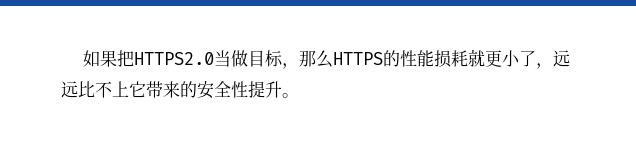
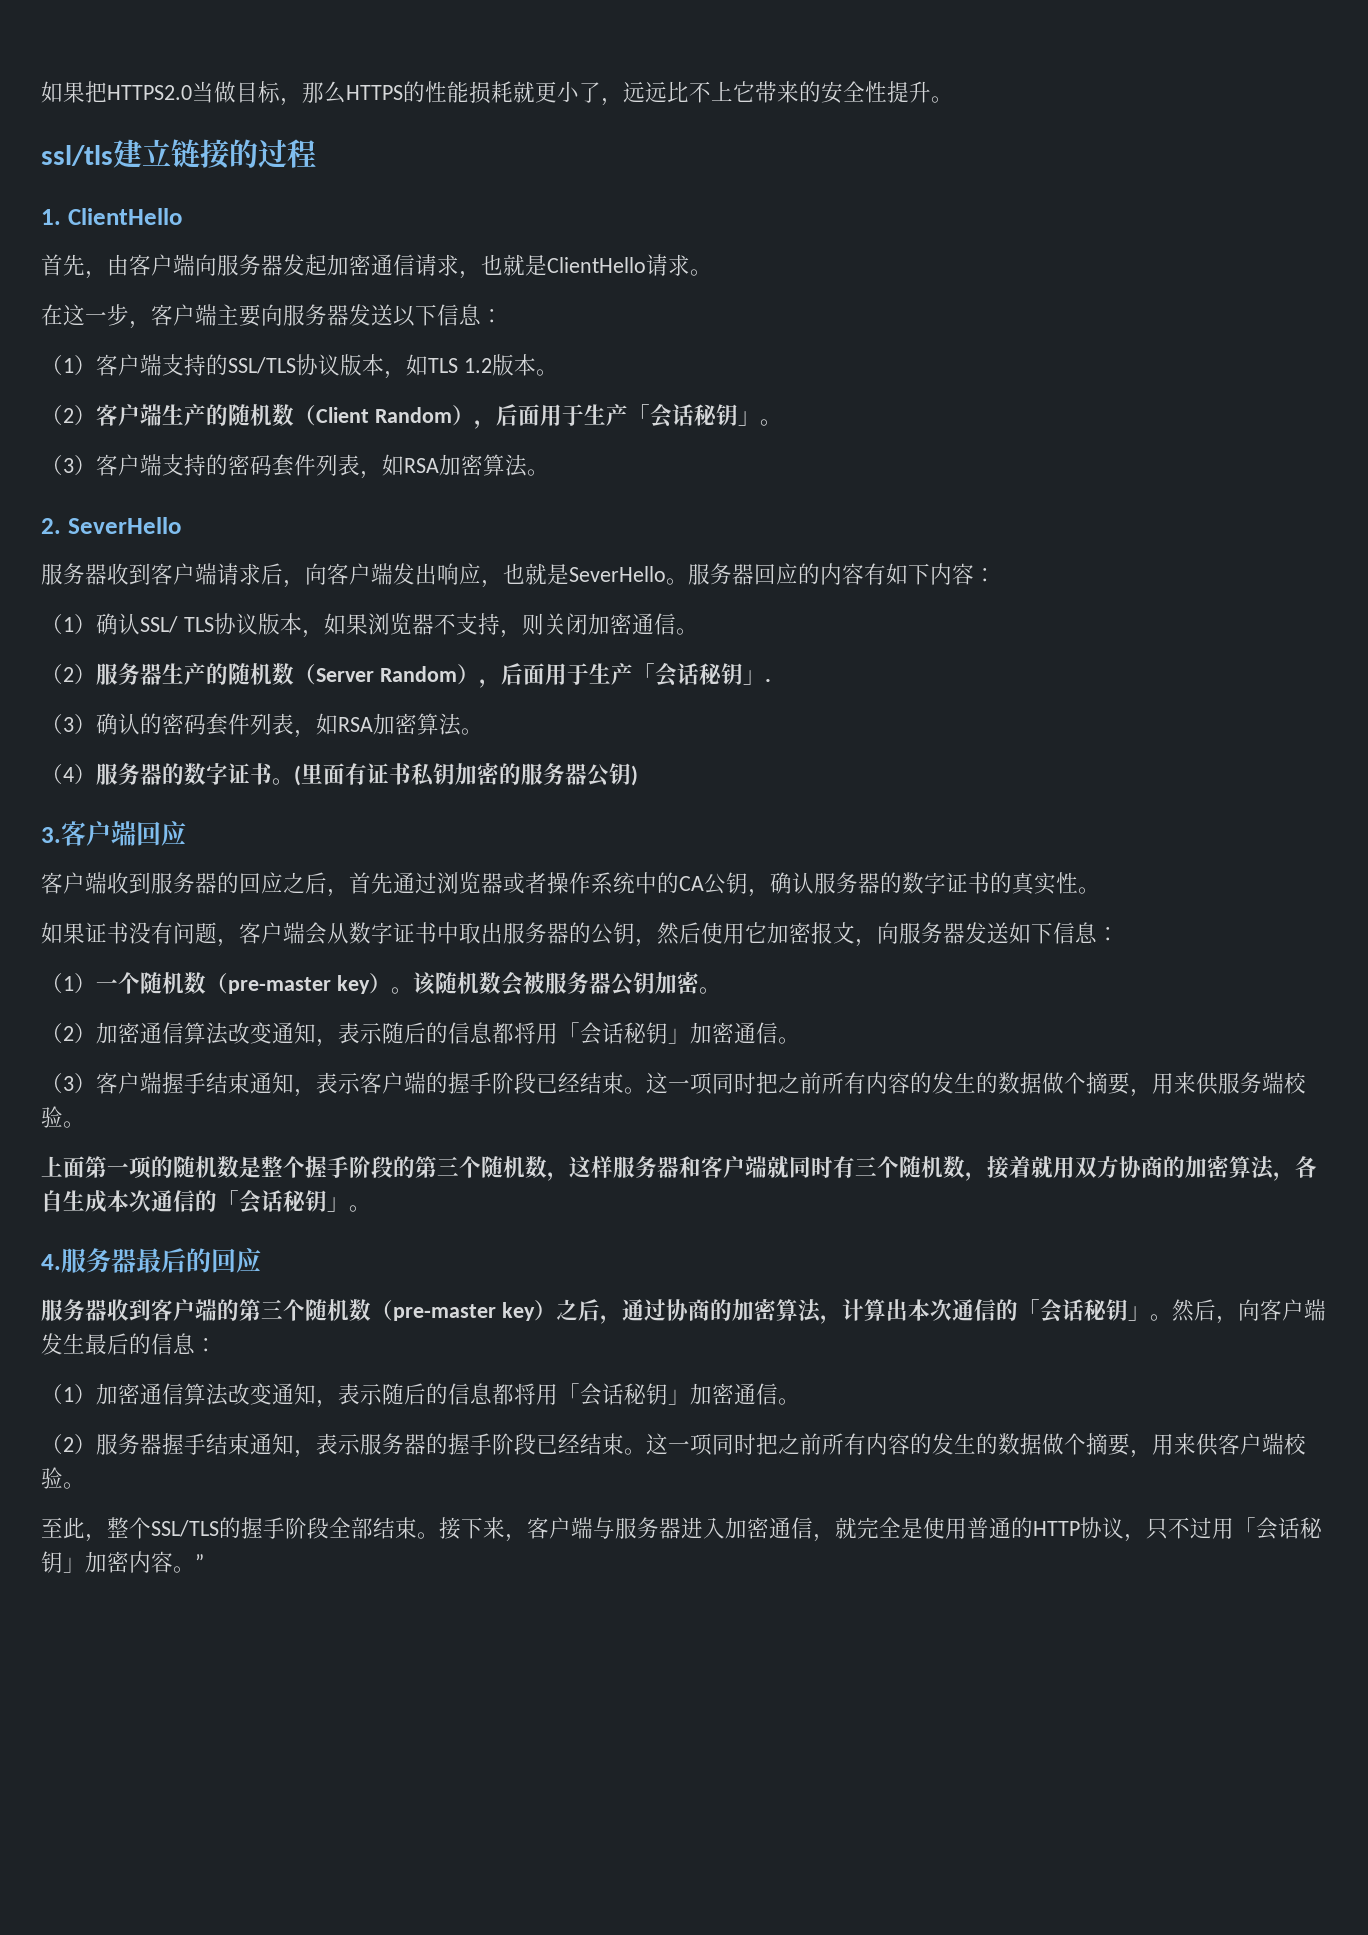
+ ssl/tls建立链接的过程
+ 1. ClientHello
+ 首先，由客户端向服务器发起加密通信请求，也就是ClientHello请求。
+ 在这一步，客户端主要向服务器发送以下信息：
+ （1）客户端支持的SSL/TLS协议版本，如TLS 1.2版本。
+ （2）客户端生产的随机数（Client Random），后面用于生产「会话秘钥」。
+ （3）客户端支持的密码套件列表，如RSA加密算法。
+ 2. SeverHello
+ 服务器收到客户端请求后，向客户端发出响应，也就是SeverHello。服务器回应的内容有如下内容：
+ （1）确认SSL/ TLS协议版本，如果浏览器不支持，则关闭加密通信。
+ （2）服务器生产的随机数（Server Random），后面用于生产「会话秘钥」.
+ （3）确认的密码套件列表，如RSA加密算法。
+ （4）服务器的数字证书。(里面有证书私钥加密的服务器公钥)
+ 3.客户端回应
+ 客户端收到服务器的回应之后，首先通过浏览器或者操作系统中的CA公钥，确认服务器的数字证书的真实性。
+ 如果证书没有问题，客户端会从数字证书中取出服务器的公钥，然后使用它加密报文，向服务器发送如下信息：
+ （1）一个随机数（pre-master key）。该随机数会被服务器公钥加密。
+ （2）加密通信算法改变通知，表示随后的信息都将用「会话秘钥」加密通信。
+ （3）客户端握手结束通知，表示客户端的握手阶段已经结束。这一项同时把之前所有内容的发生的数据做个摘要，用来供服务端校验。
+ 上面第一项的随机数是整个握手阶段的第三个随机数，这样服务器和客户端就同时有三个随机数，接着就用双方协商的加密算法，各自生成本次通信的「会话秘钥」。
+ 4.服务器最后的回应
+ 服务器收到客户端的第三个随机数（pre-master key）之后，通过协商的加密算法，计算出本次通信的「会话秘钥」。然后，向客户端发生最后的信息：
+ （1）加密通信算法改变通知，表示随后的信息都将用「会话秘钥」加密通信。
+ （2）服务器握手结束通知，表示服务器的握手阶段已经结束。这一项同时把之前所有内容的发生的数据做个摘要，用来供客户端校验。
+ 至此，整个SSL/TLS的握手阶段全部结束。接下来，客户端与服务器进入加密通信，就完全是使用普通的HTTP协议，只不过用「会话秘钥」加密内容。”

